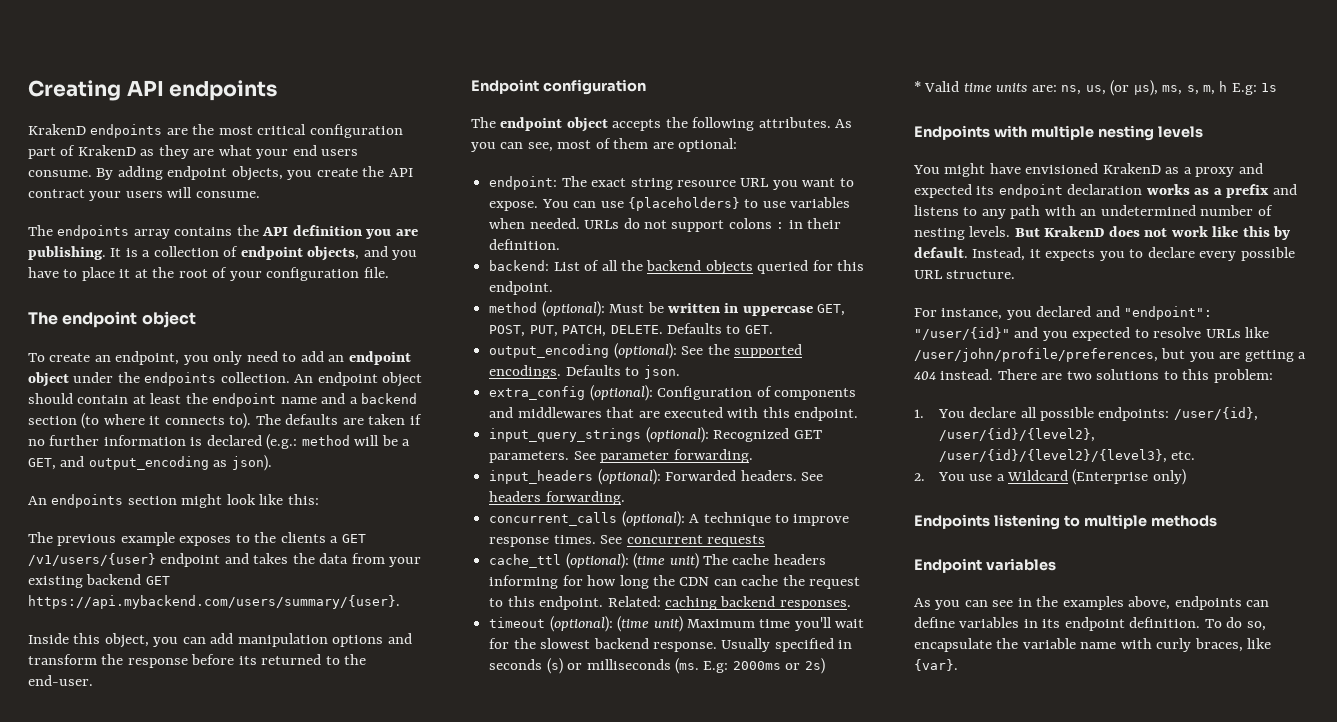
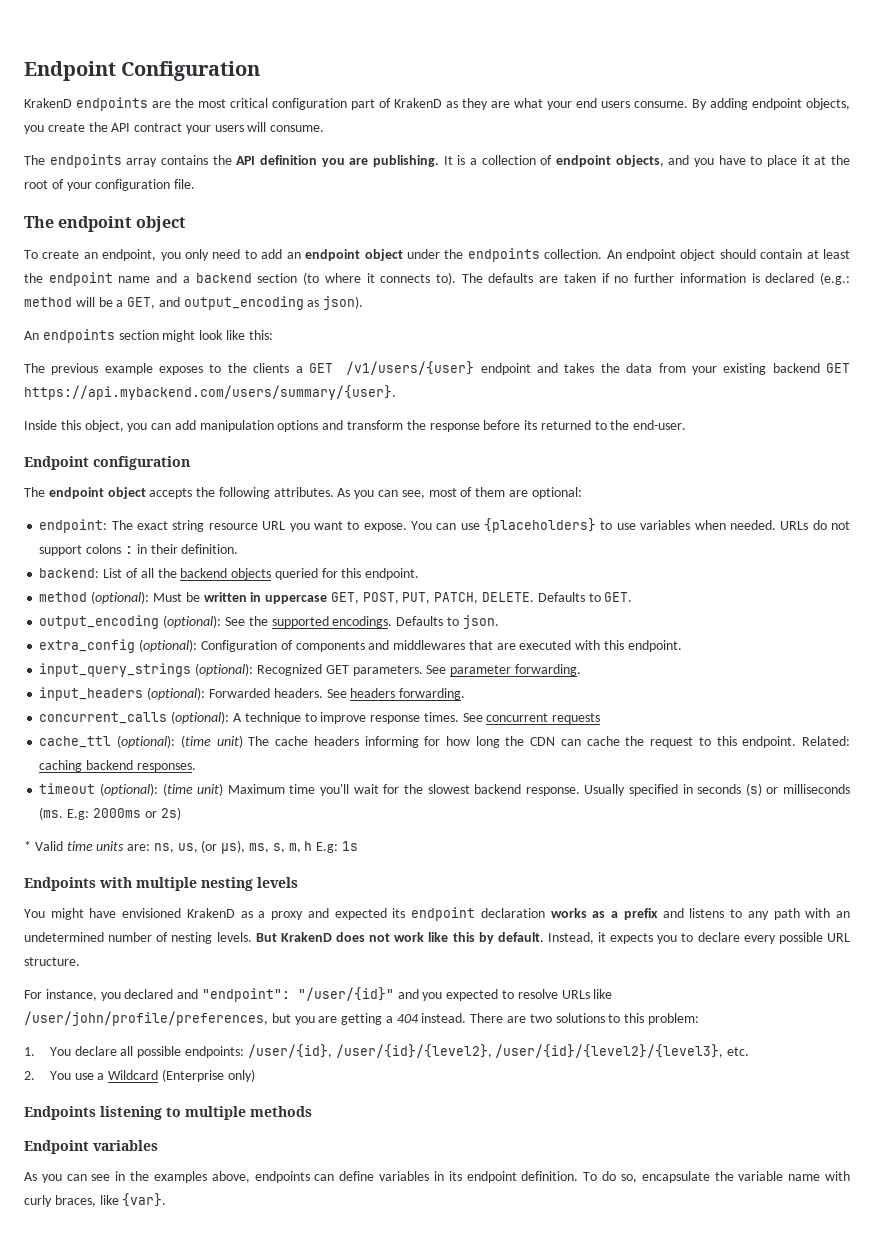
- Creating API endpoints
+ Endpoint Configuration

